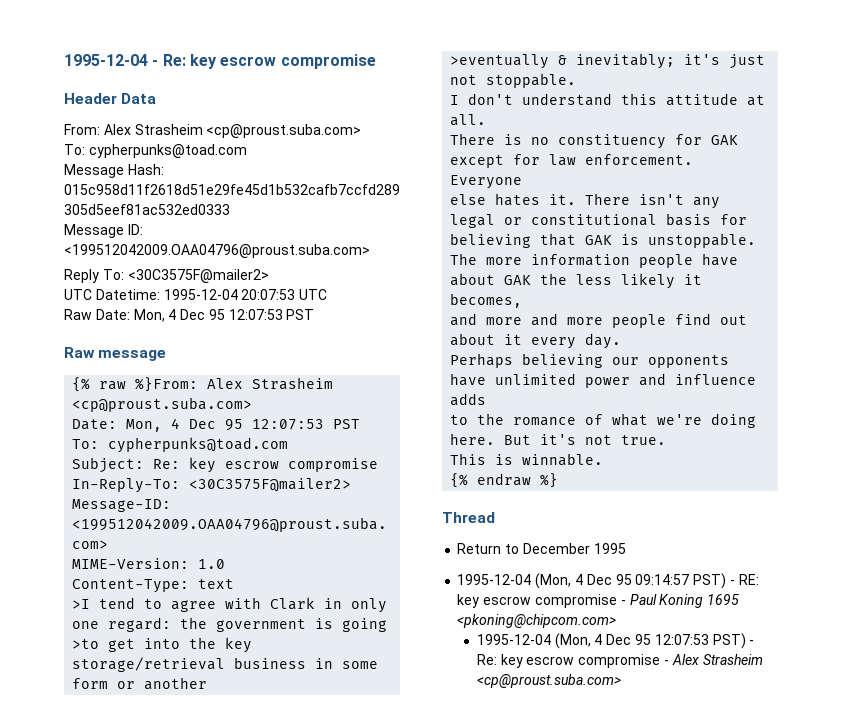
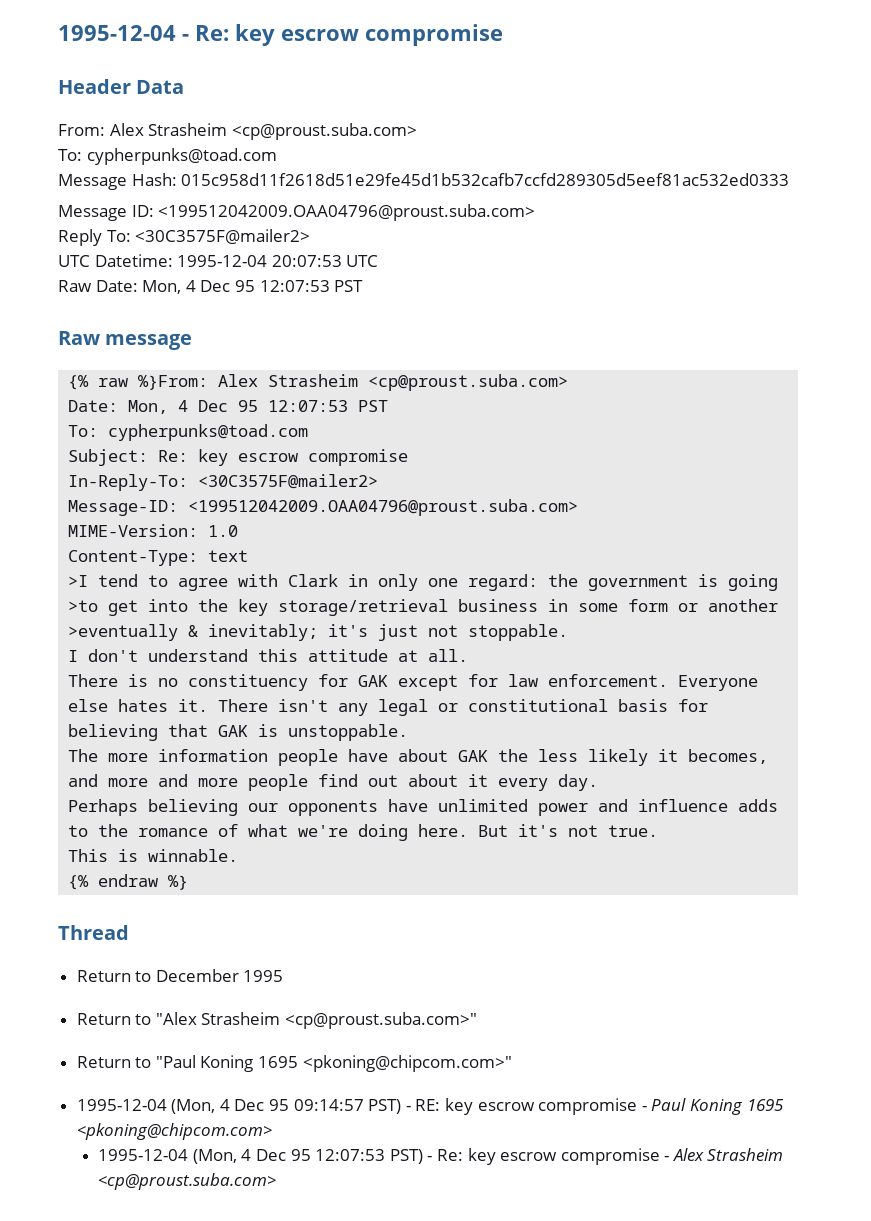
+ Return to "Alex Strasheim <cp@proust.suba.com>"
+ Return to "Paul Koning 1695 <pkoning@chipcom.com>"

